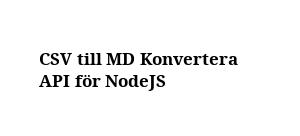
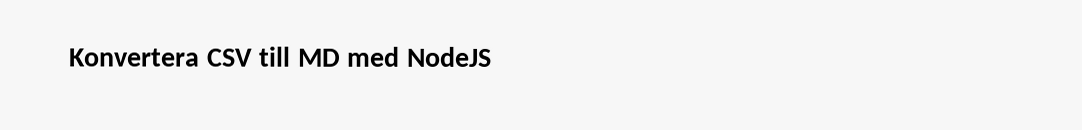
- CSV till MD Konvertera API för NodeJS
+ Konvertera CSV till MD med NodeJS

